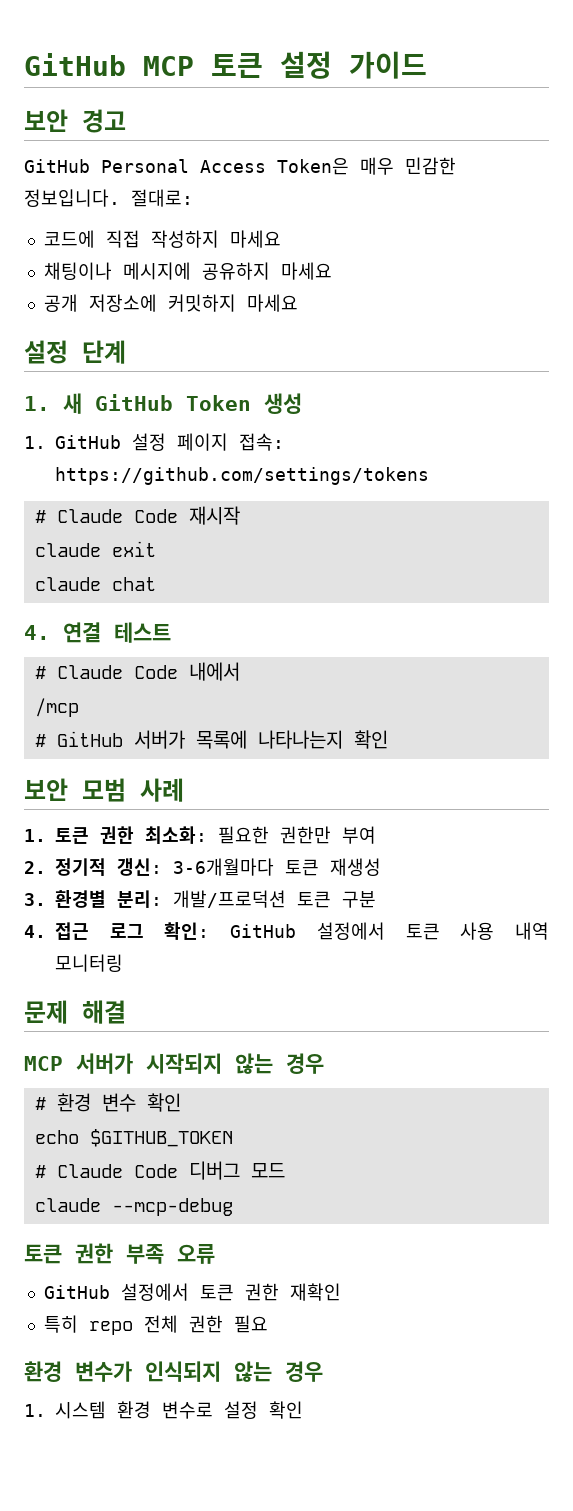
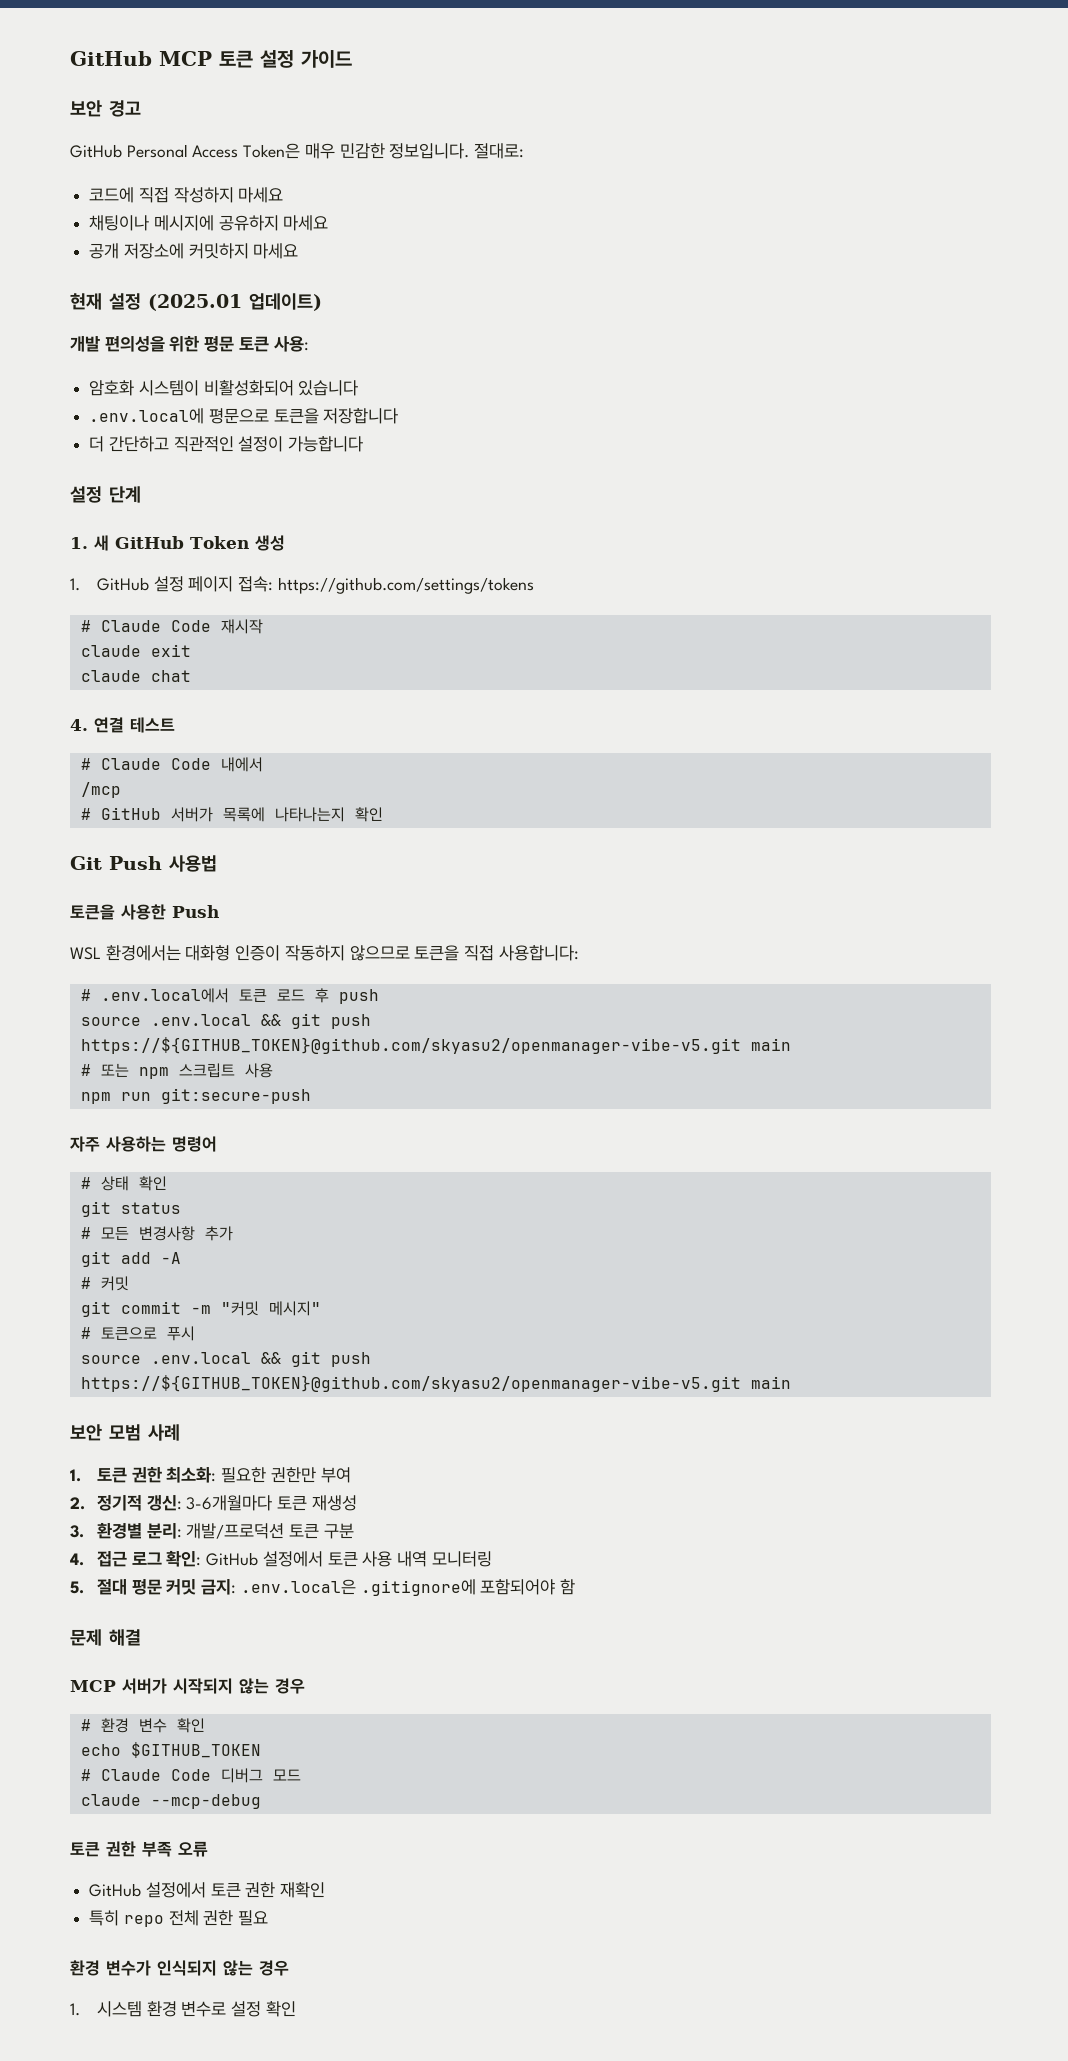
+ 현재 설정 (2025.01 업데이트)
+ 개발 편의성을 위한 평문 토큰 사용:
+ 암호화 시스템이 비활성화되어 있습니다
+ .env.local에 평문으로 토큰을 저장합니다
+ 더 간단하고 직관적인 설정이 가능합니다
+ Git Push 사용법
+ 토큰을 사용한 Push
+ WSL 환경에서는 대화형 인증이 작동하지 않으므로 토큰을 직접 사용합니다:
+ # .env.local에서 토큰 로드 후 push
+ source .env.local && git push https://${GITHUB_TOKEN}@github.com/skyasu2/openmanager-vibe-v5.git main
+ # 또는 npm 스크립트 사용
+ npm run git:secure-push
+ 자주 사용하는 명령어
+ # 상태 확인
+ git status
+ # 모든 변경사항 추가
+ git add -A
+ # 커밋
+ git commit -m "커밋 메시지"
+ # 토큰으로 푸시
+ source .env.local && git push https://${GITHUB_TOKEN}@github.com/skyasu2/openmanager-vibe-v5.git main
+ 5. 절대 평문 커밋 금지: .env.local은 .gitignore에 포함되어야 함

